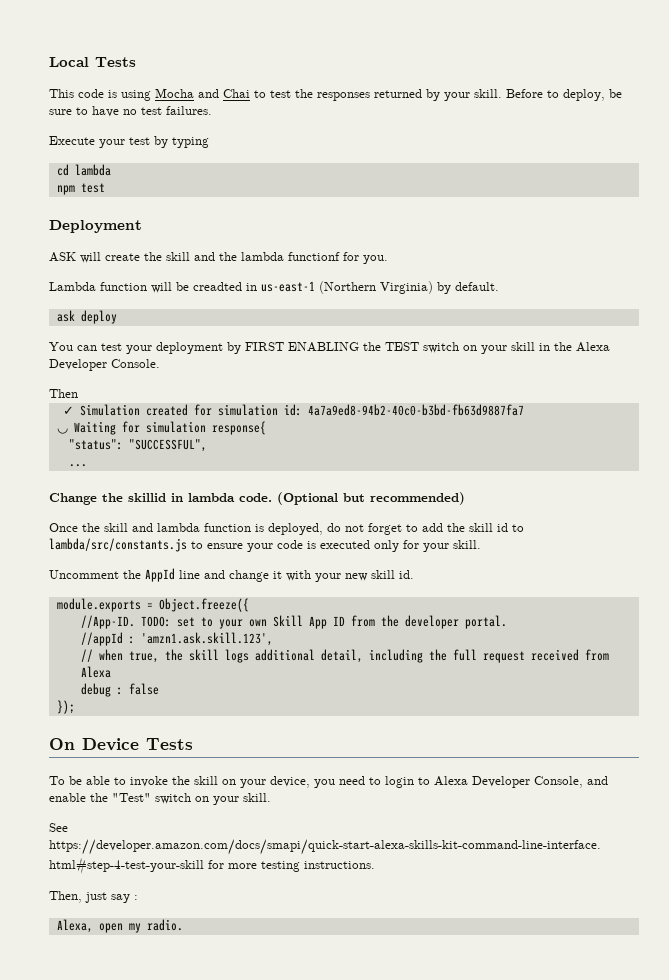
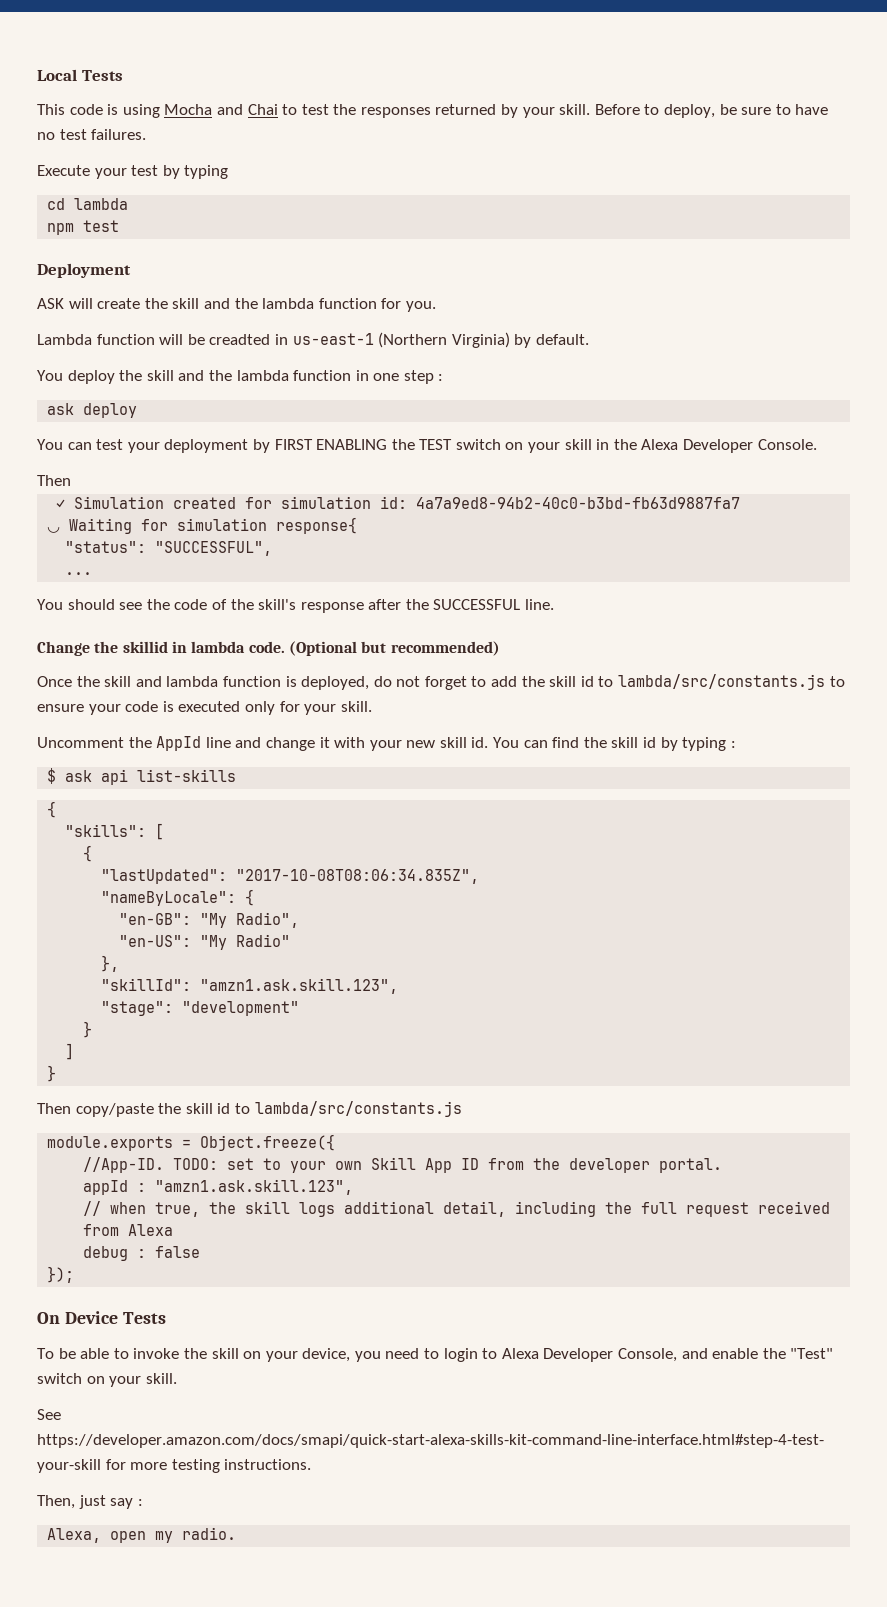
- ASK will create the skill and the lambda functionf for you.
+ ASK will create the skill and the lambda function for you.
+ You deploy the skill and the lambda function in one step :
+ You should see the code of the skill's response after the SUCCESSFUL line.
+ You can find the skill id by typing :
+ $ ask api list-skills
+ {
+ "skills": [
+ {
+ "lastUpdated": "2017-10-08T08:06:34.835Z",
+ "nameByLocale": {
+ "en-GB": "My Radio",
+ "en-US": "My Radio"
+ },
+ "skillId": "amzn1.ask.skill.123",
+ "stage": "development"
+ }
+ ]
+ }
+ Then copy/paste the skill id to lambda/src/constants.js
- //appId : 'amzn1.ask.skill.123',
+ appId : "amzn1.ask.skill.123",

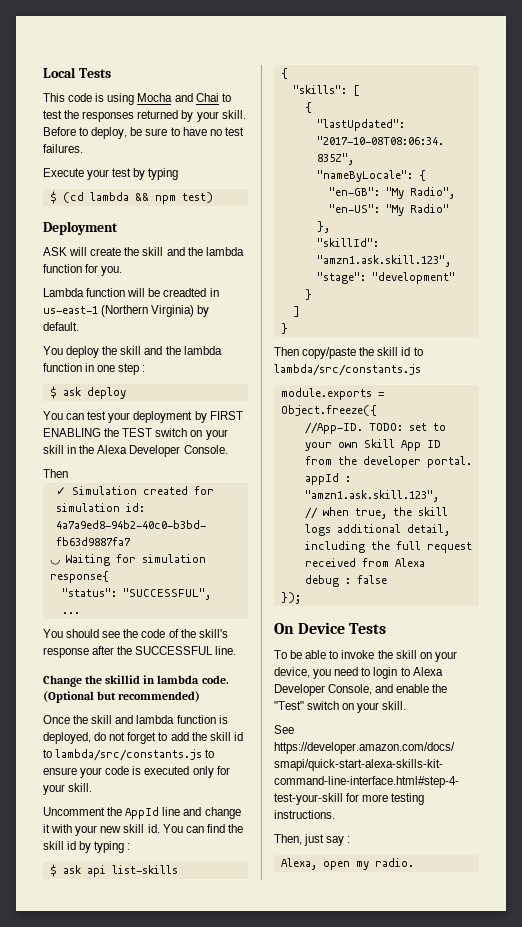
- cd lambda
- npm test
+ $ (cd lambda && npm test)
- ask deploy
+ $ ask deploy

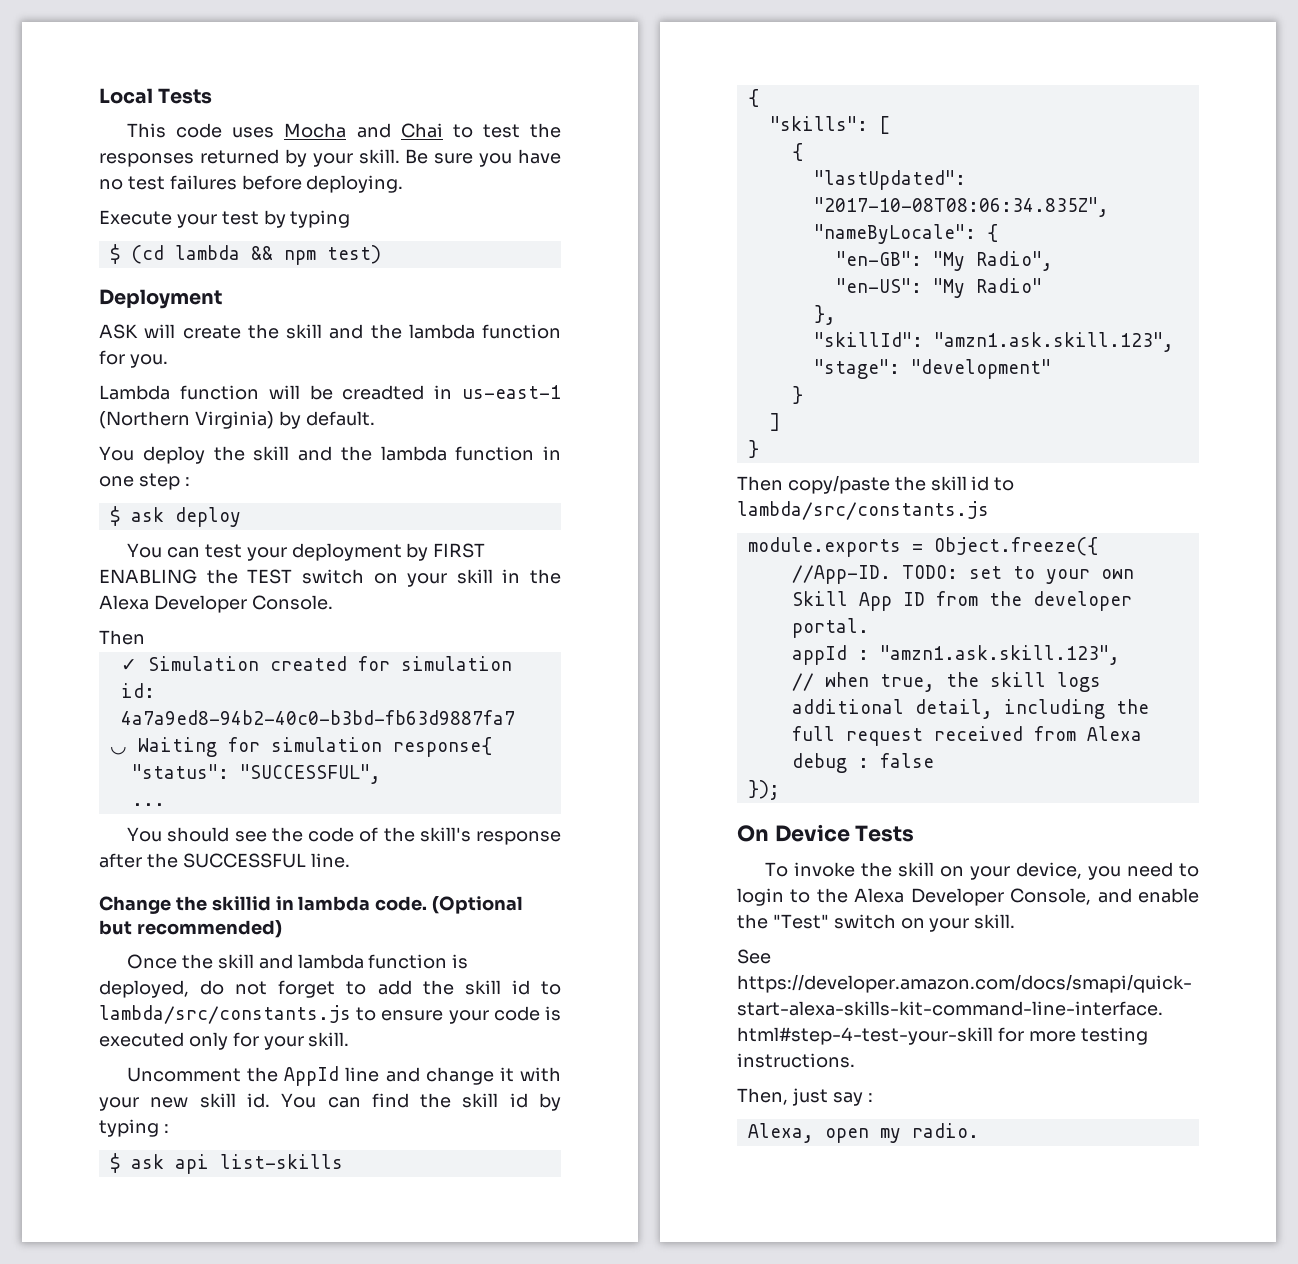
- This code is using Mocha and Chai to test the responses returned by your skill.
+ This code uses Mocha and Chai to test the responses returned by your skill.
- Before to deploy, be sure to have no test failures.
+ Be sure you have no test failures before deploying.
- To be able to invoke the skill on your device, you need to login to Alexa Developer Console, and enable the "Test" switch on your skill.
+ To invoke the skill on your device, you need to login to the Alexa Developer Console, and enable the "Test" switch on your skill.

